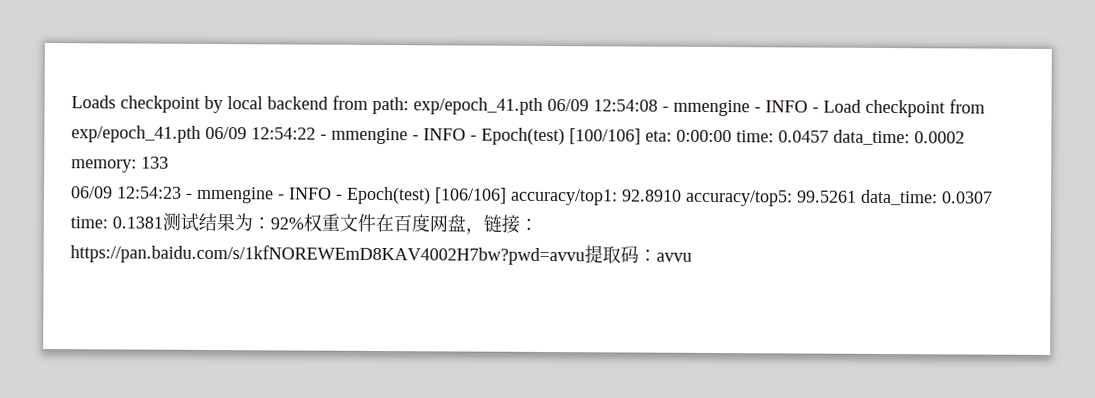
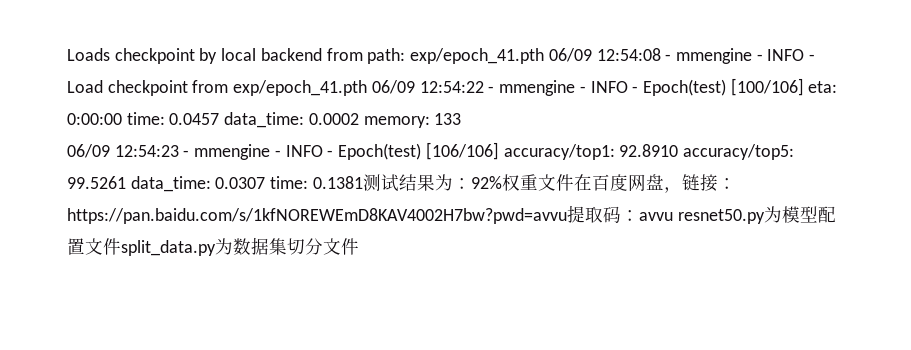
- 06/09 12:54:23 - mmengine - INFO - Epoch(test) [106/106] accuracy/top1: 92.8910 accuracy/top5: 99.5261 data_time: 0.0307 time: 0.1381测试结果为：92%权重文件在百度网盘，链接：https://pan.baidu.com/s/1kfNOREWEmD8KAV4002H7bw?pwd=avvu提取码：avvu
+ 06/09 12:54:23 - mmengine - INFO - Epoch(test) [106/106] accuracy/top1: 92.8910 accuracy/top5: 99.5261 data_time: 0.0307 time: 0.1381测试结果为：92%权重文件在百度网盘，链接：https://pan.baidu.com/s/1kfNOREWEmD8KAV4002H7bw?pwd=avvu提取码：avvu resnet50.py为模型配置文件split_data.py为数据集切分文件

